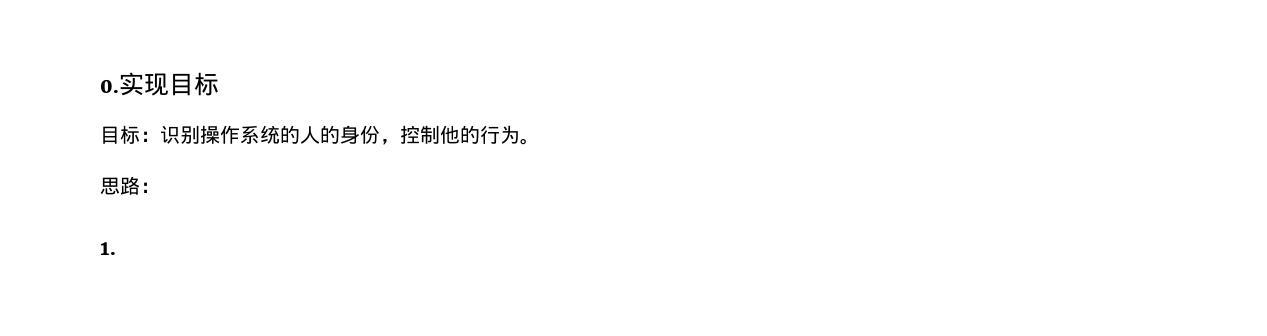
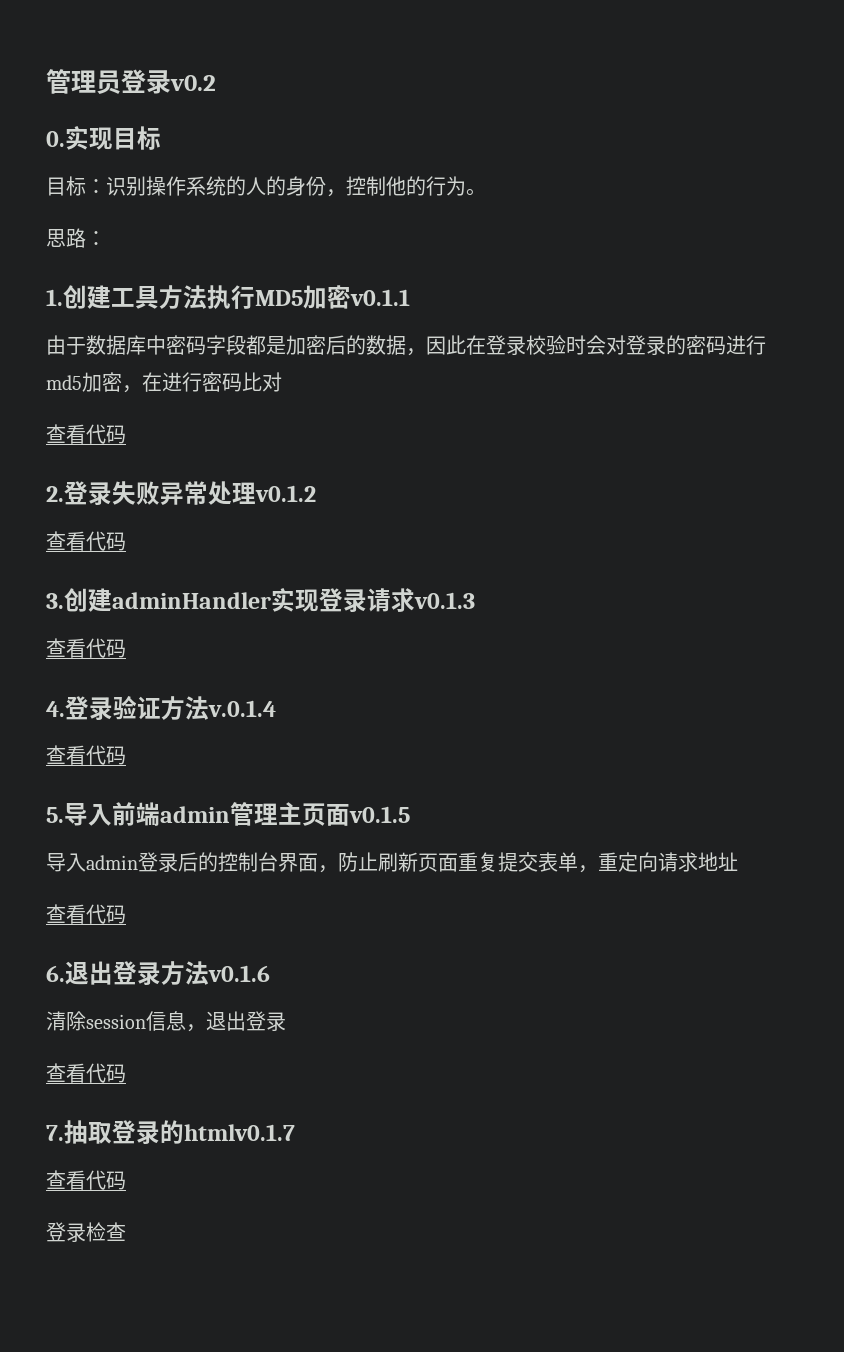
+ 管理员登录v0.2
- 1.
+ 1.创建工具方法执行MD5加密v0.1.1
+ 由于数据库中密码字段都是加密后的数据，因此在登录校验时会对登录的密码进行md5加密，在进行密码比对
+ 查看代码
+ 2.登录失败异常处理v0.1.2
+ 查看代码
+ 3.创建adminHandler实现登录请求v0.1.3
+ 查看代码
+ 4.登录验证方法v.0.1.4
+ 查看代码
+ 5.导入前端admin管理主页面v0.1.5
+ 导入admin登录后的控制台界面，防止刷新页面重复提交表单，重定向请求地址
+ 查看代码
+ 6.退出登录方法v0.1.6
+ 清除session信息，退出登录
+ 查看代码
+ 7.抽取登录的htmlv0.1.7
+ 查看代码
+ 登录检查

